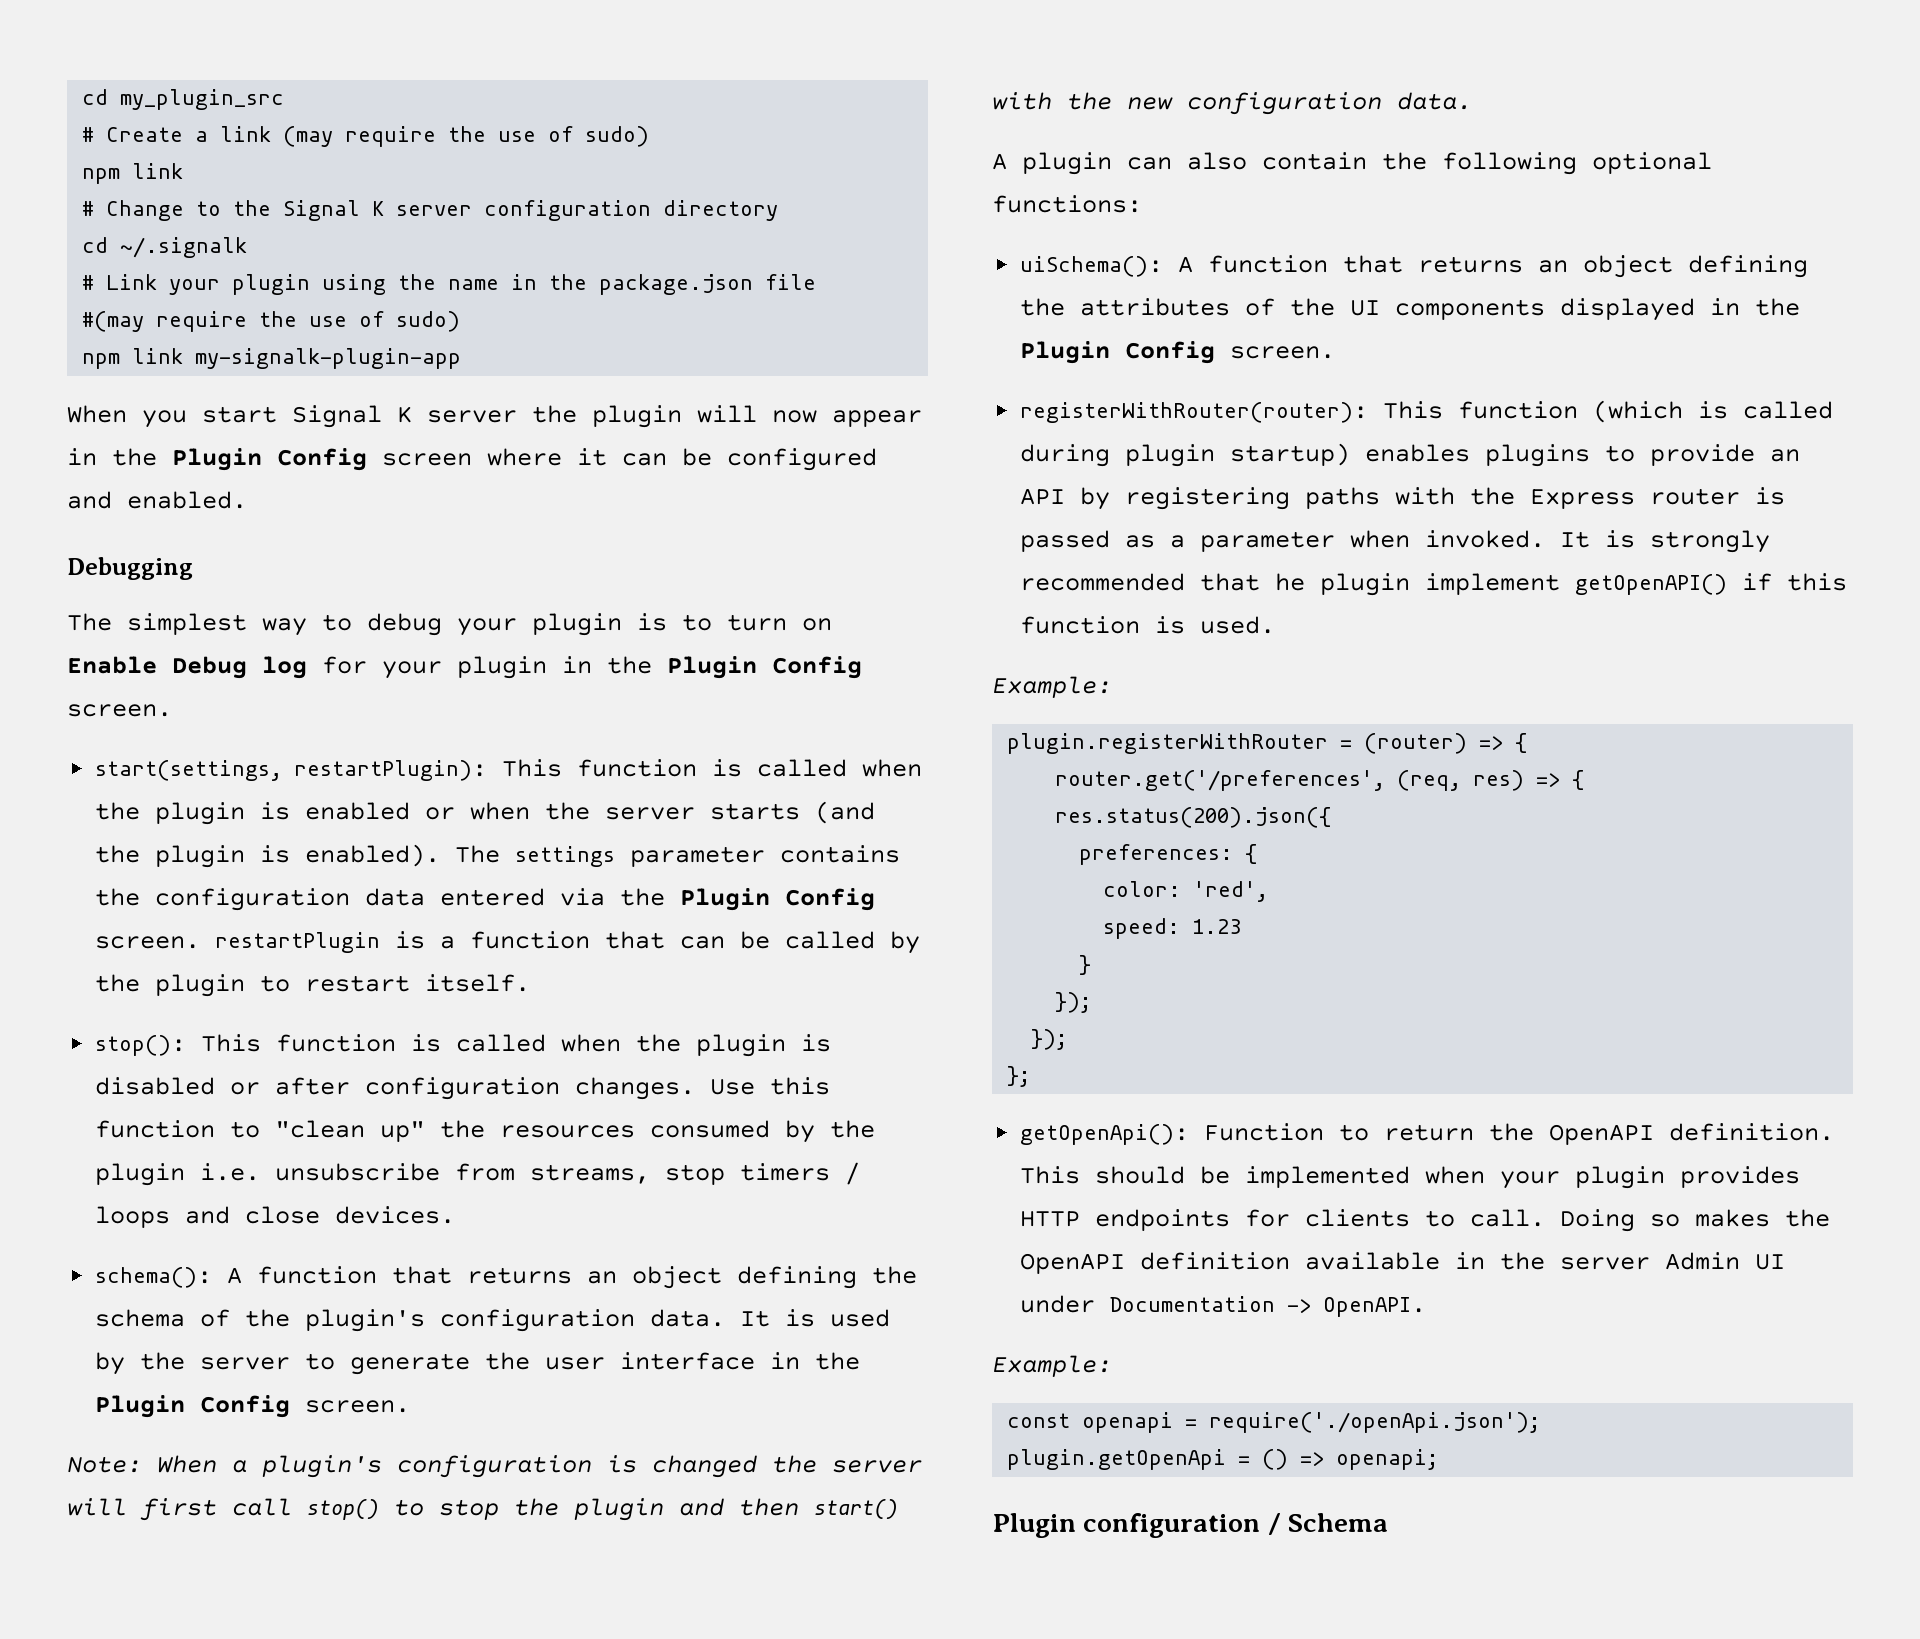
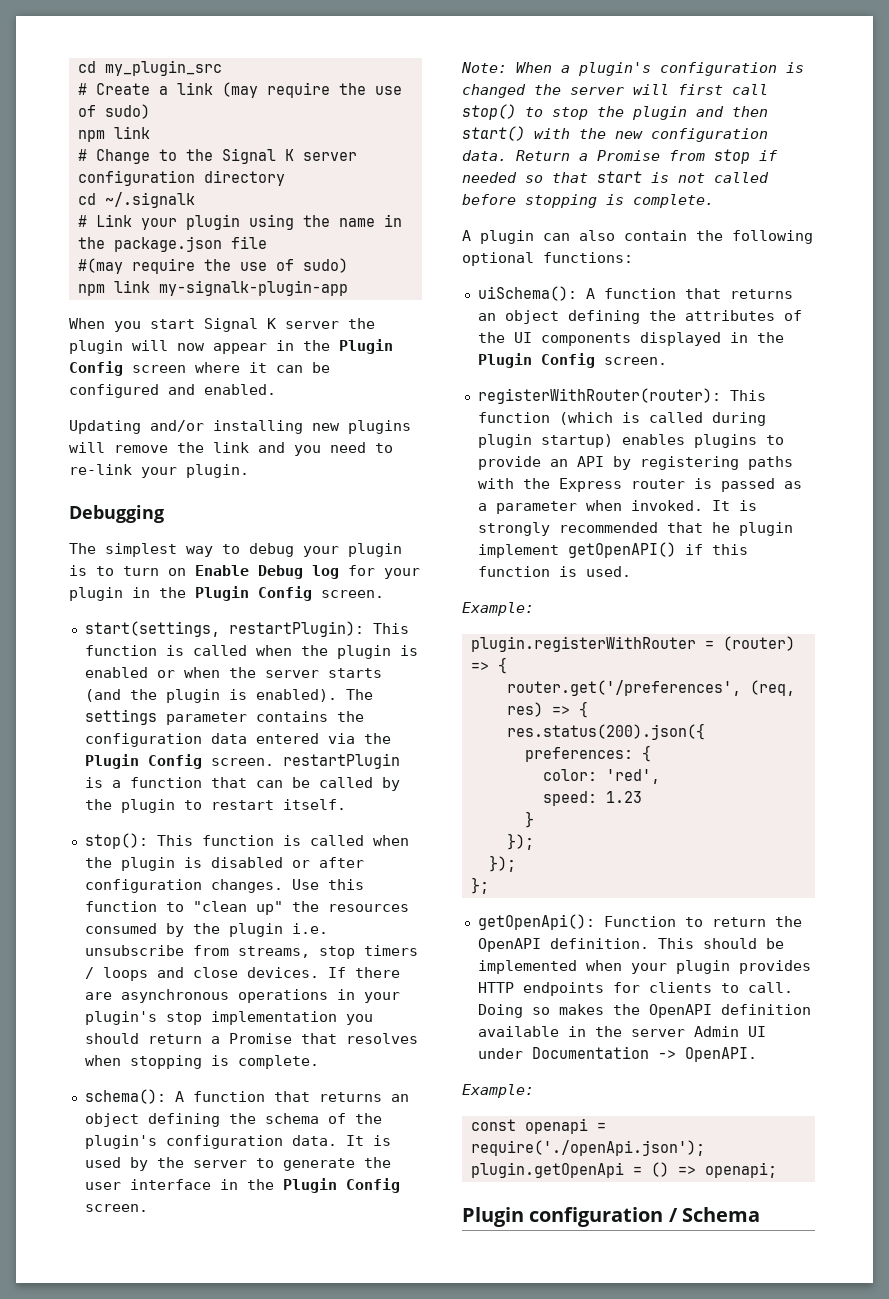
+ Updating and/or installing new plugins will remove the link and you need to re-link your plugin.
+ If there are asynchronous operations in your plugin's stop implementation you should return a Promise that resolves when stopping is complete.
+ Return a Promise from stop if needed so that start is not called before stopping is complete.

